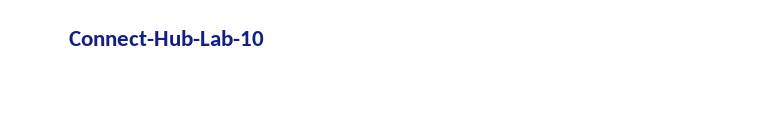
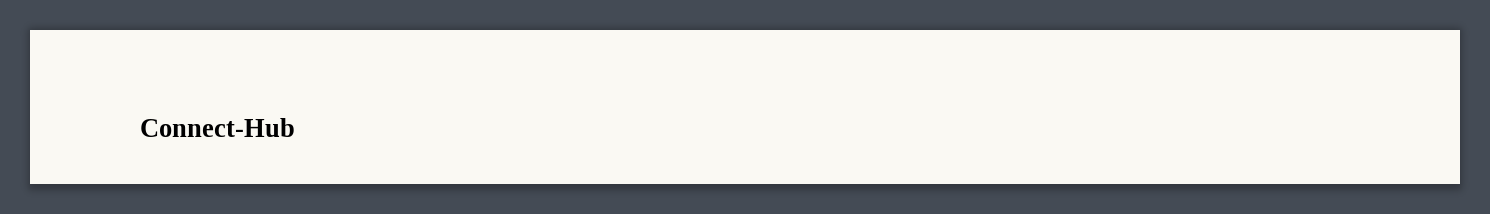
- Connect-Hub-Lab-10
+ Connect-Hub

